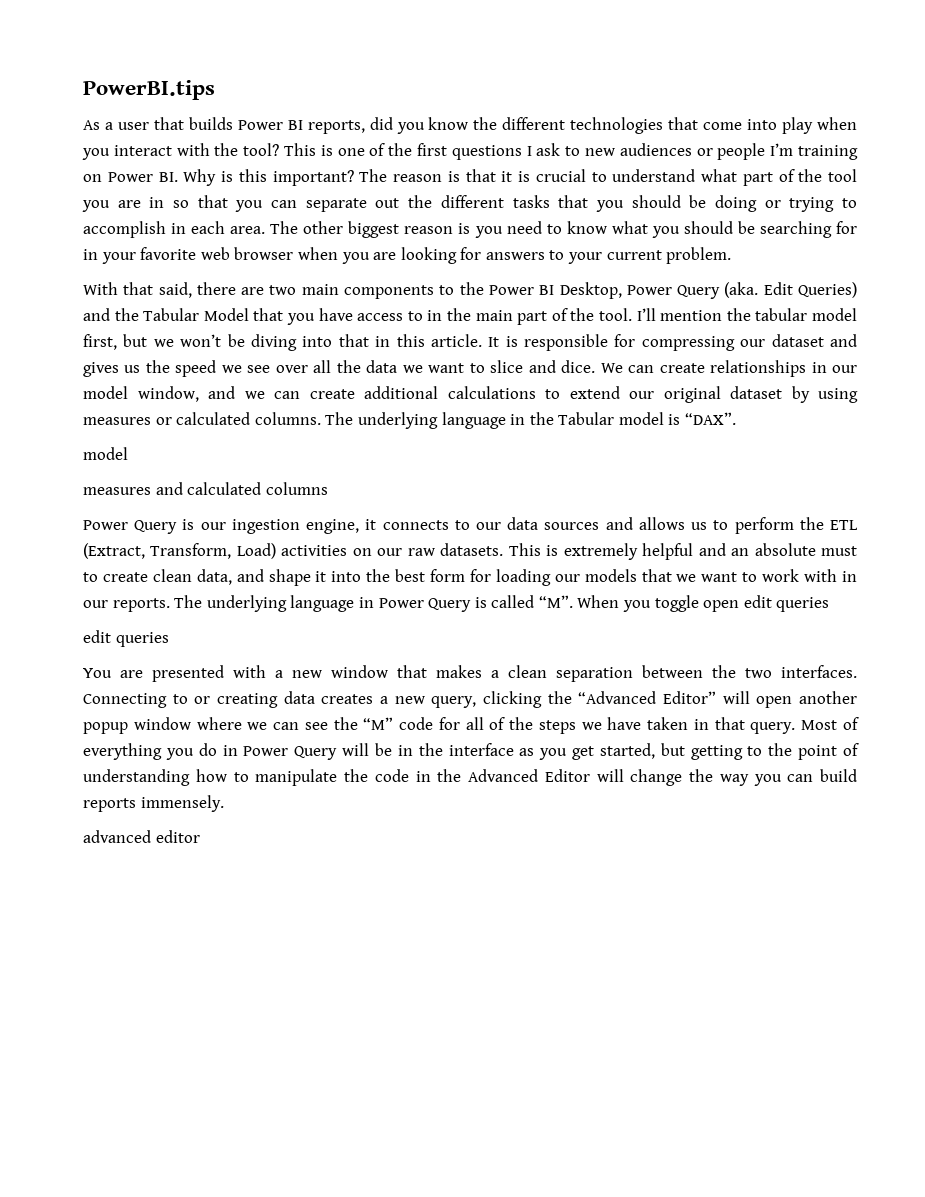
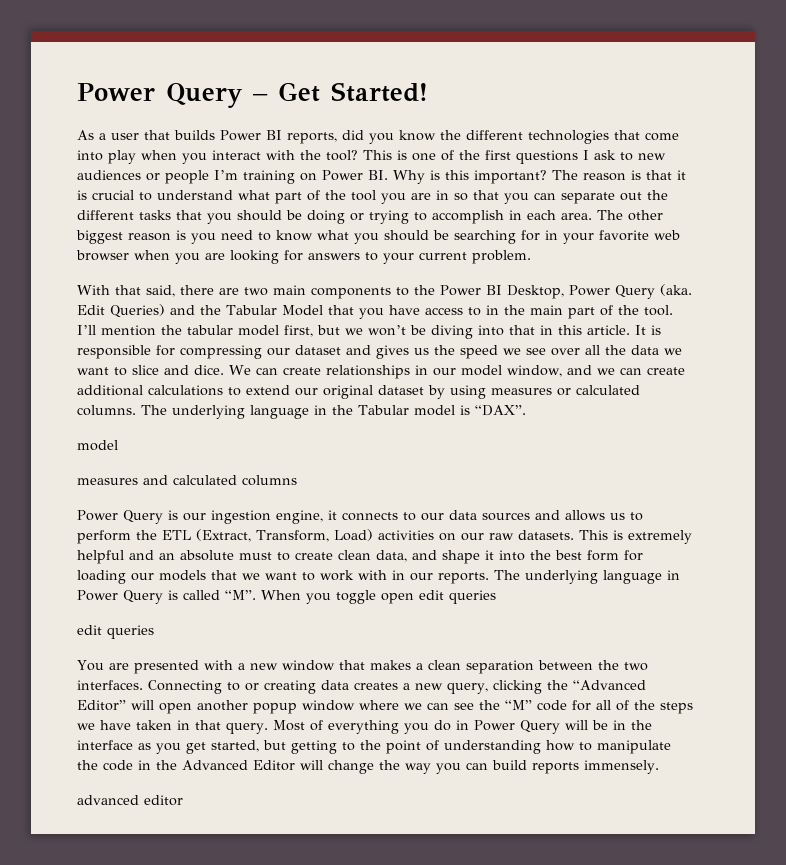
- PowerBI.tips
+ Power Query – Get Started!

